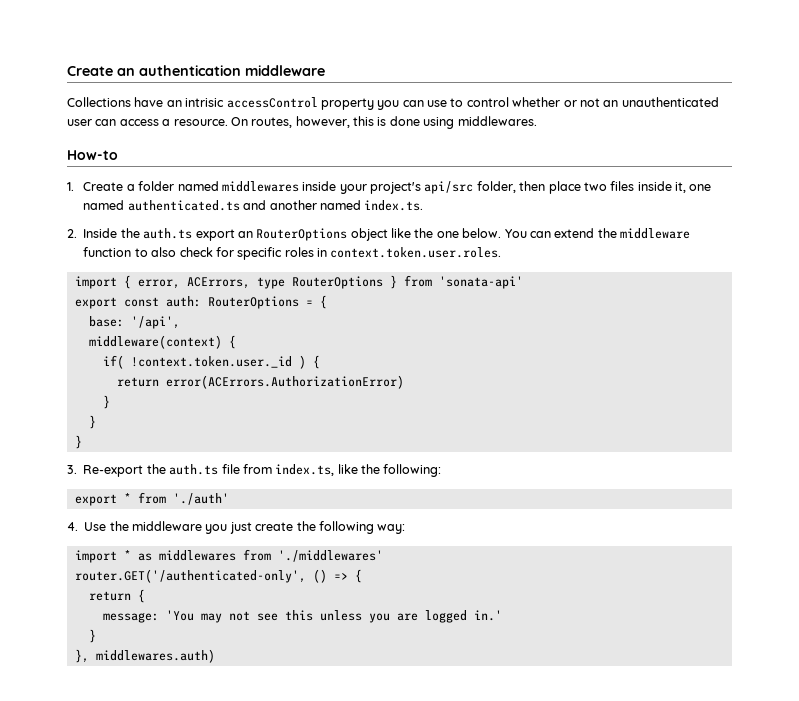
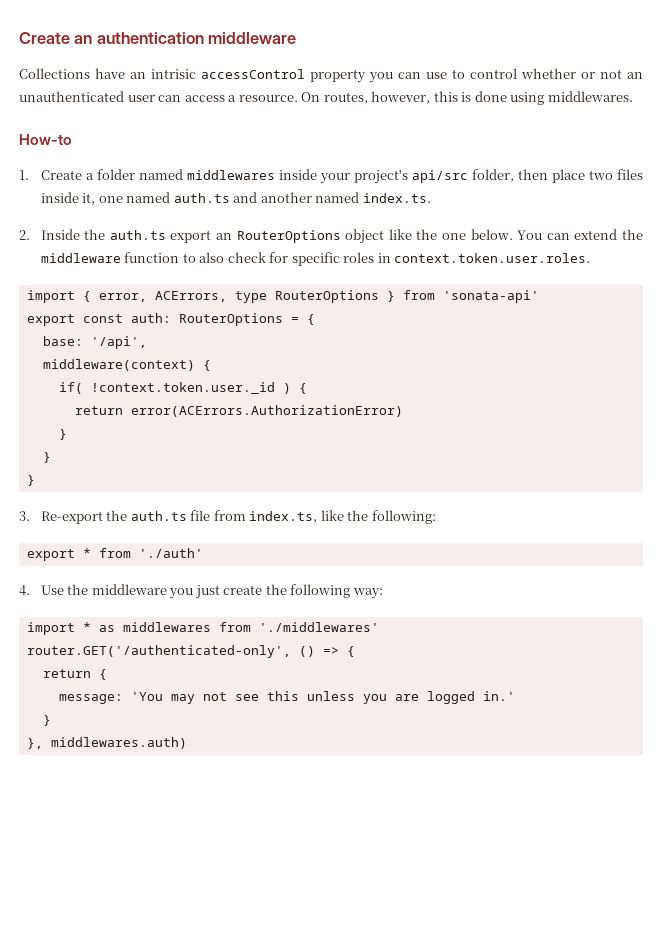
- 1. Create a folder named middlewares inside your project's api/src folder, then place two files inside it, one named authenticated.ts and another named index.ts.
+ 1. Create a folder named middlewares inside your project's api/src folder, then place two files inside it, one named auth.ts and another named index.ts.

